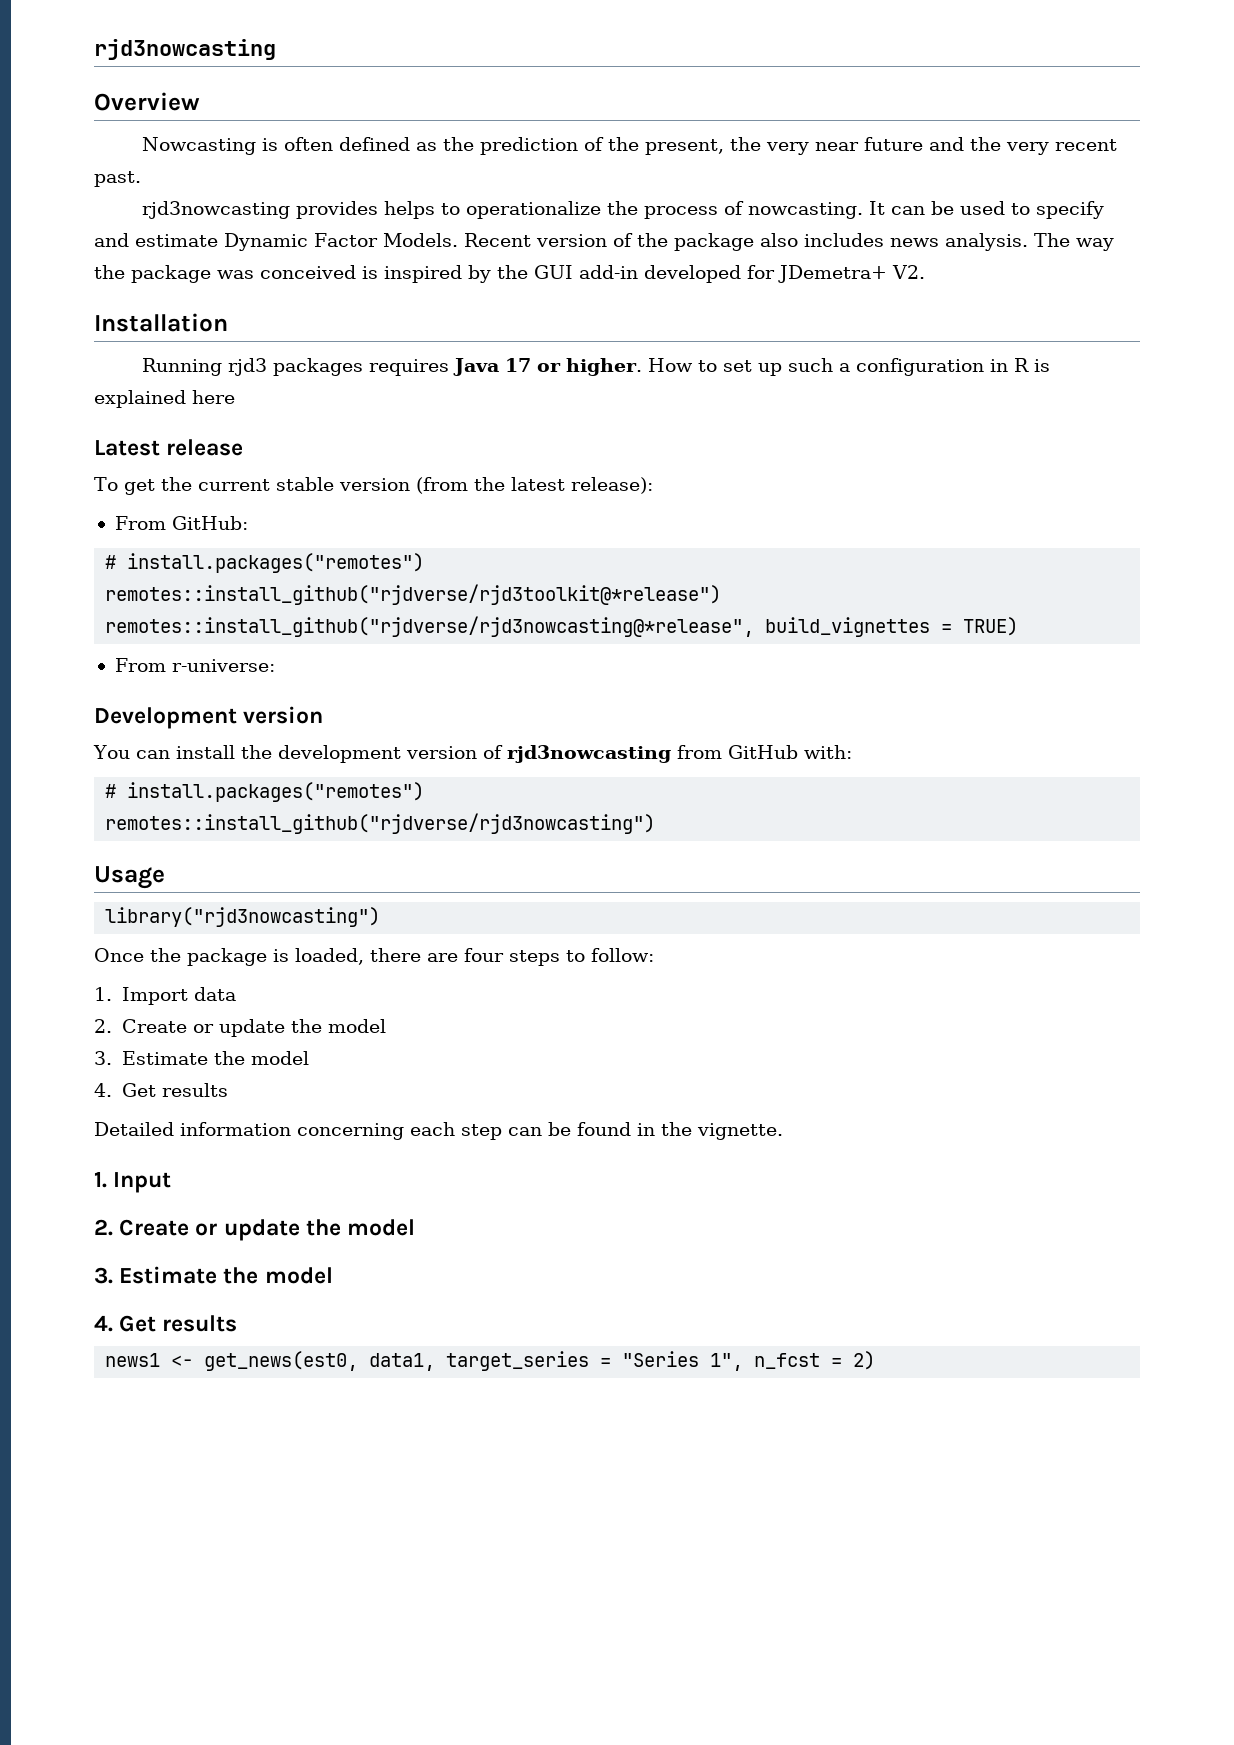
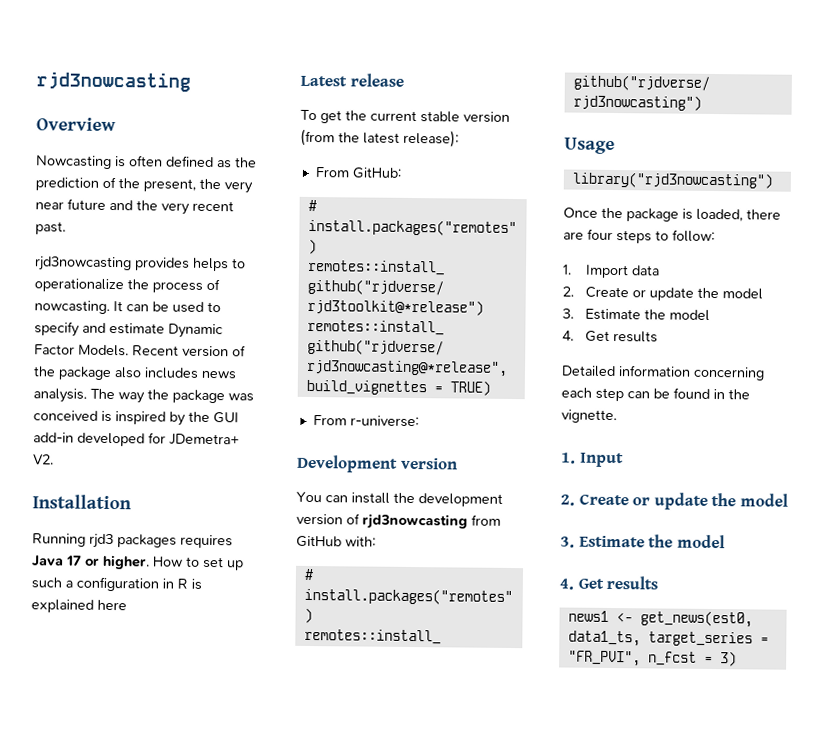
- news1 <- get_news(est0, data1, target_series = "Series 1", n_fcst = 2)
+ news1 <- get_news(est0, data1_ts, target_series = "FR_PVI", n_fcst = 3)

